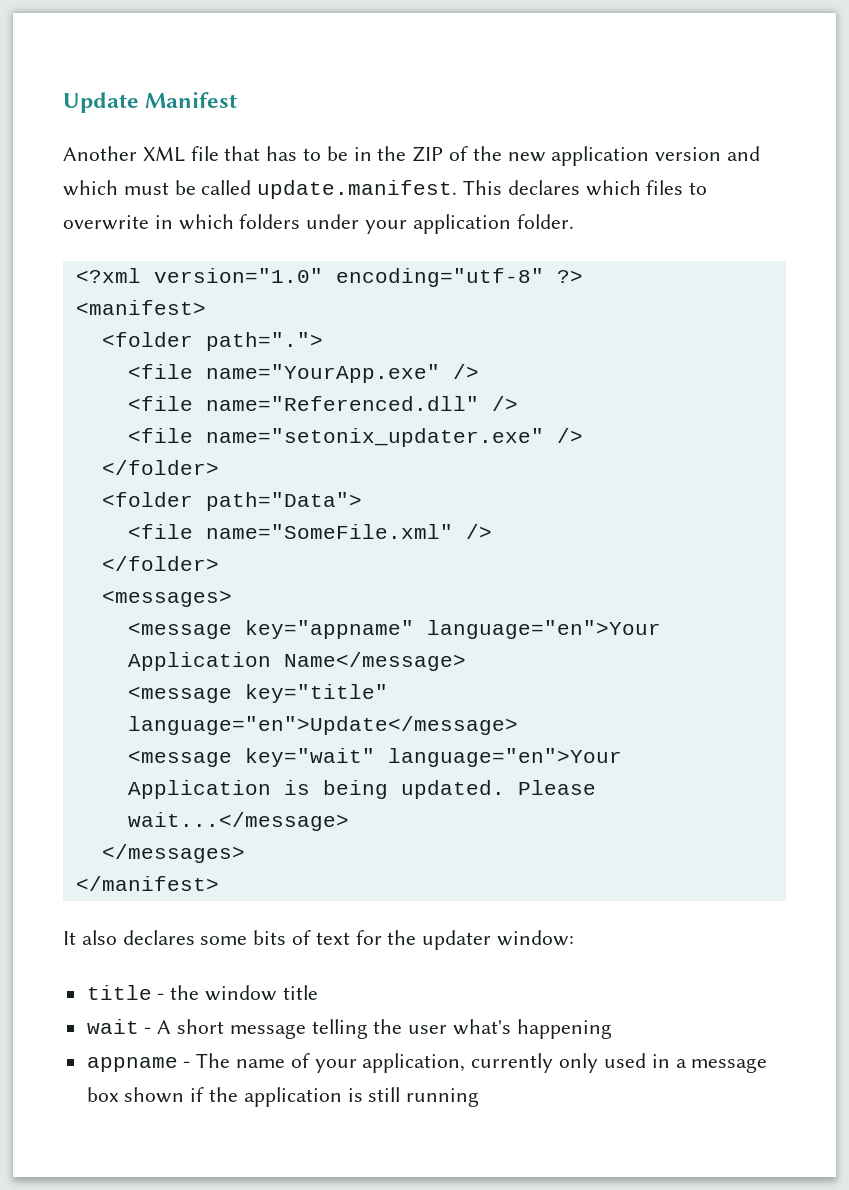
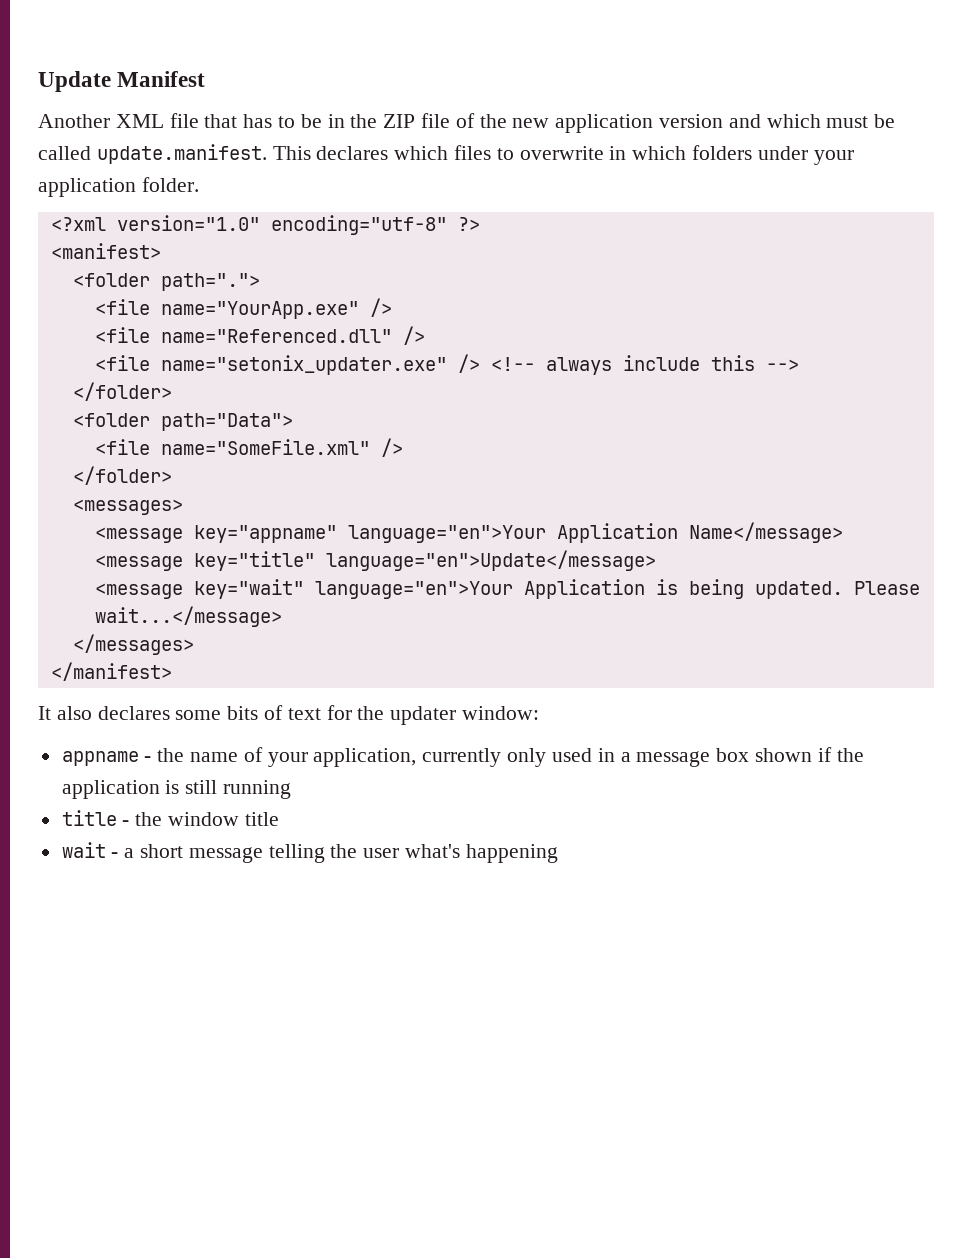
- Another XML file that has to be in the ZIP of the new application version and which must be called update.manifest. This declares which files to overwrite in which folders under your application folder.
+ Another XML file that has to be in the ZIP file of the new application version and which must be called update.manifest. This declares which files to overwrite in which folders under your application folder.
- <file name="setonix_updater.exe" />
+ <file name="setonix_updater.exe" /> <!-- always include this -->
- title - the window title
- wait - A short message telling the user what's happening
- appname - The name of your application, currently only used in a message box shown if the application is still running
+ appname - the name of your application, currently only used in a message box shown if the application is still running
+ title - the window title
+ wait - a short message telling the user what's happening

